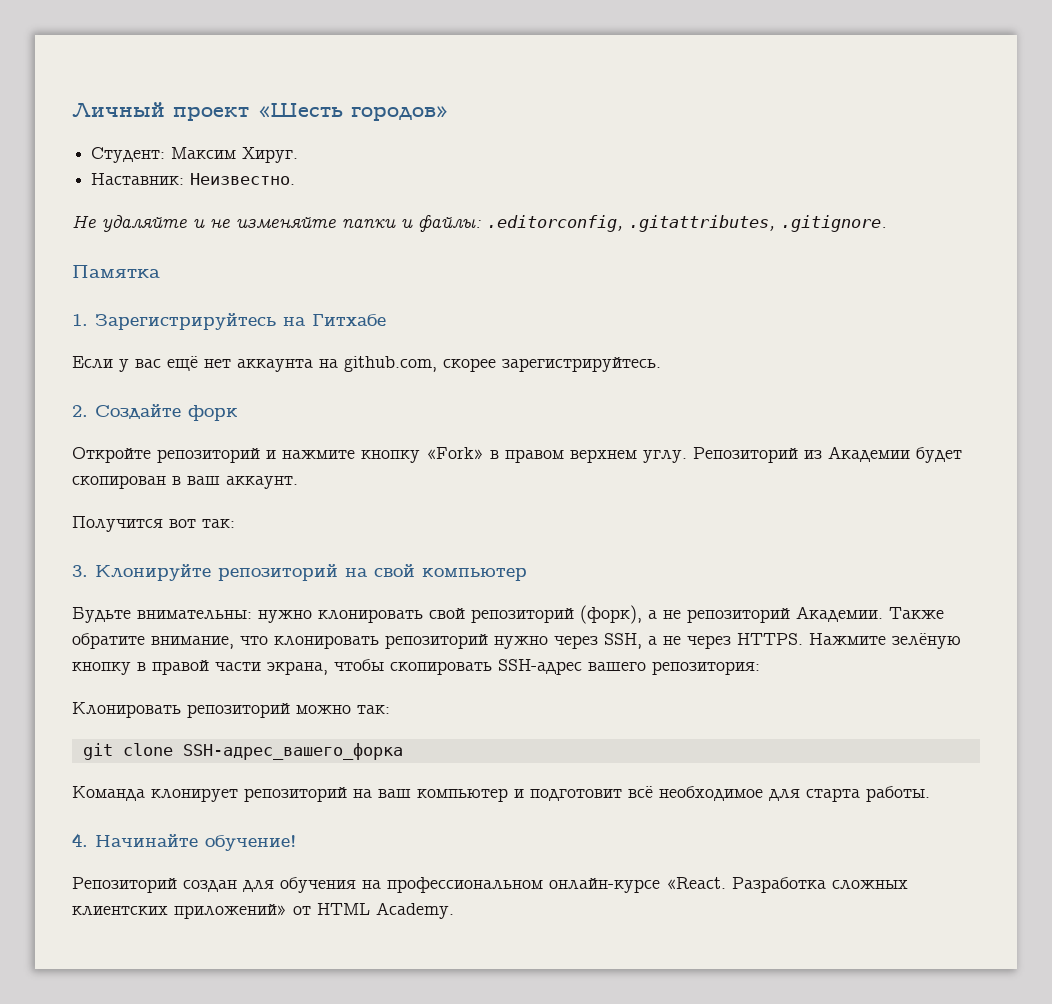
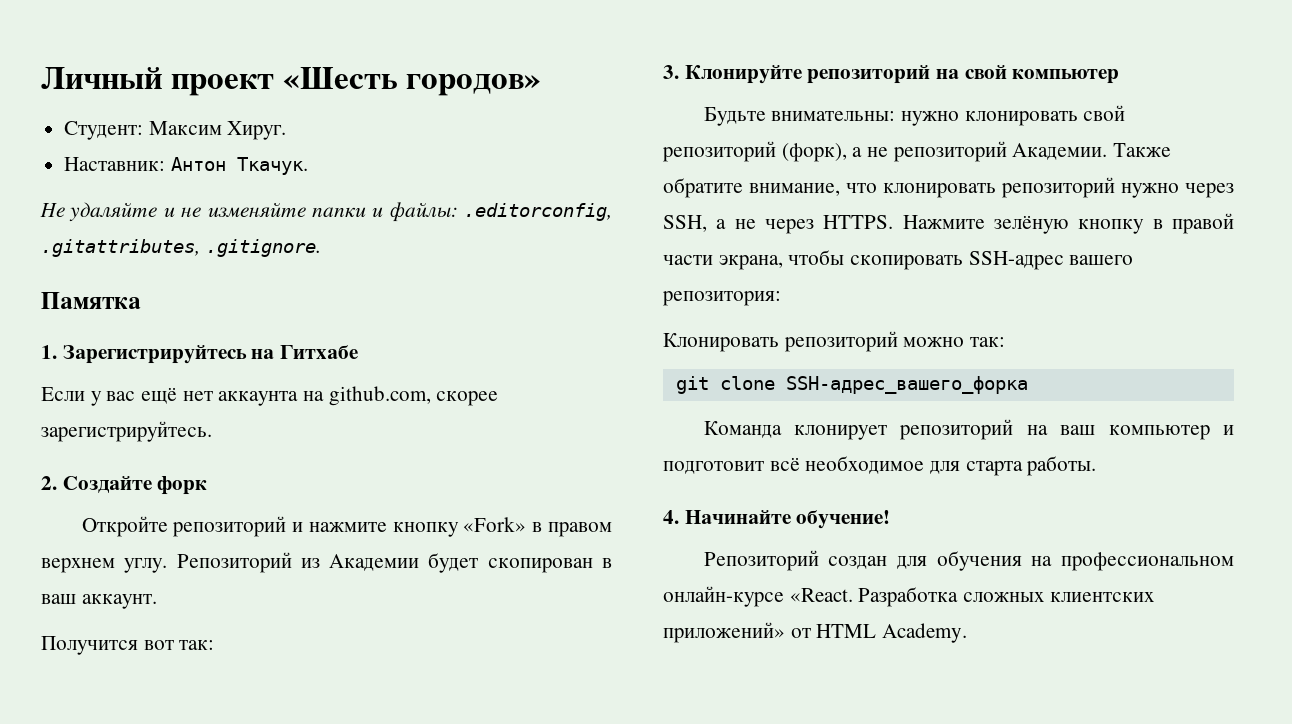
- Наставник: Неизвестно.
+ Наставник: Антон Ткачук.

